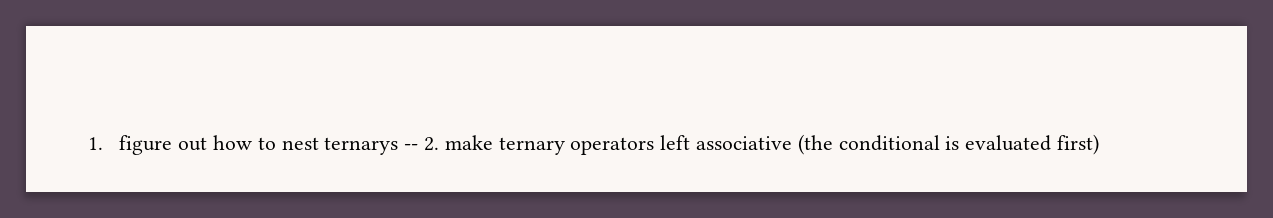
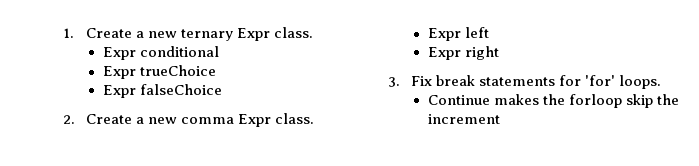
- 1. figure out how to nest ternarys -- 2. make ternary operators left associative (the conditional is evaluated first)
+ 1. Create a new ternary Expr class.
+ Expr conditional
+ Expr trueChoice
+ Expr falseChoice
+ 2. Create a new comma Expr class.
+ Expr left
+ Expr right
+ 3. Fix break statements for 'for' loops.
+ Continue makes the forloop skip the increment

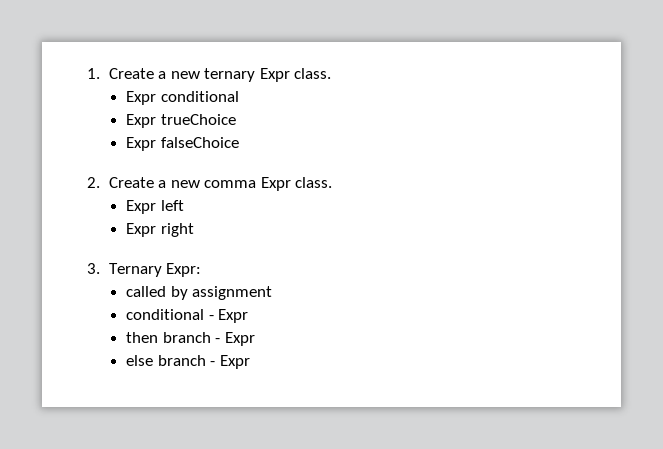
- 3. Fix break statements for 'for' loops.
- Continue makes the forloop skip the increment
+ 3. Ternary Expr:
+ called by assignment
+ conditional - Expr
+ then branch - Expr
+ else branch - Expr

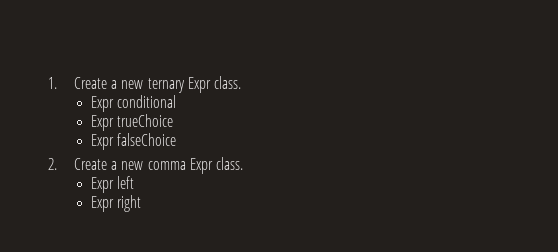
- 3. Ternary Expr:
- called by assignment
- conditional - Expr
- then branch - Expr
- else branch - Expr

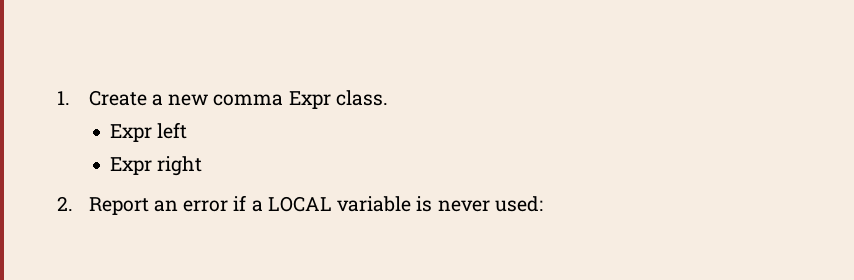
- 1. Create a new ternary Expr class.
- Expr conditional
- Expr trueChoice
- Expr falseChoice
- 2. Create a new comma Expr class.
+ 1. Create a new comma Expr class.
+ 2. Report an error if a LOCAL variable is never used:

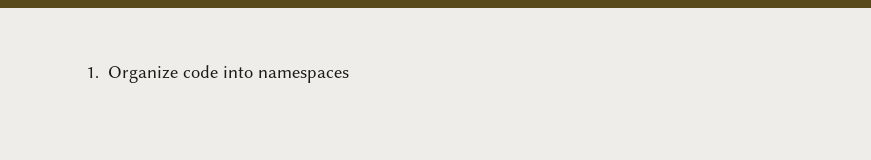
- 1. Create a new comma Expr class.
- Expr left
- Expr right
- 2. Report an error if a LOCAL variable is never used:
+ 1. Organize code into namespaces

